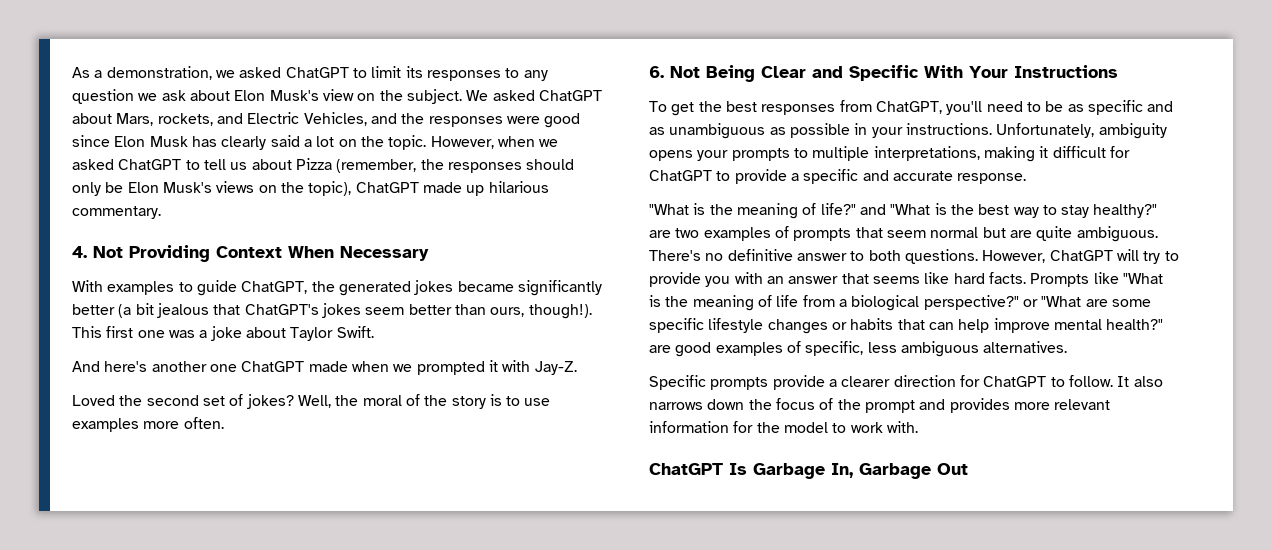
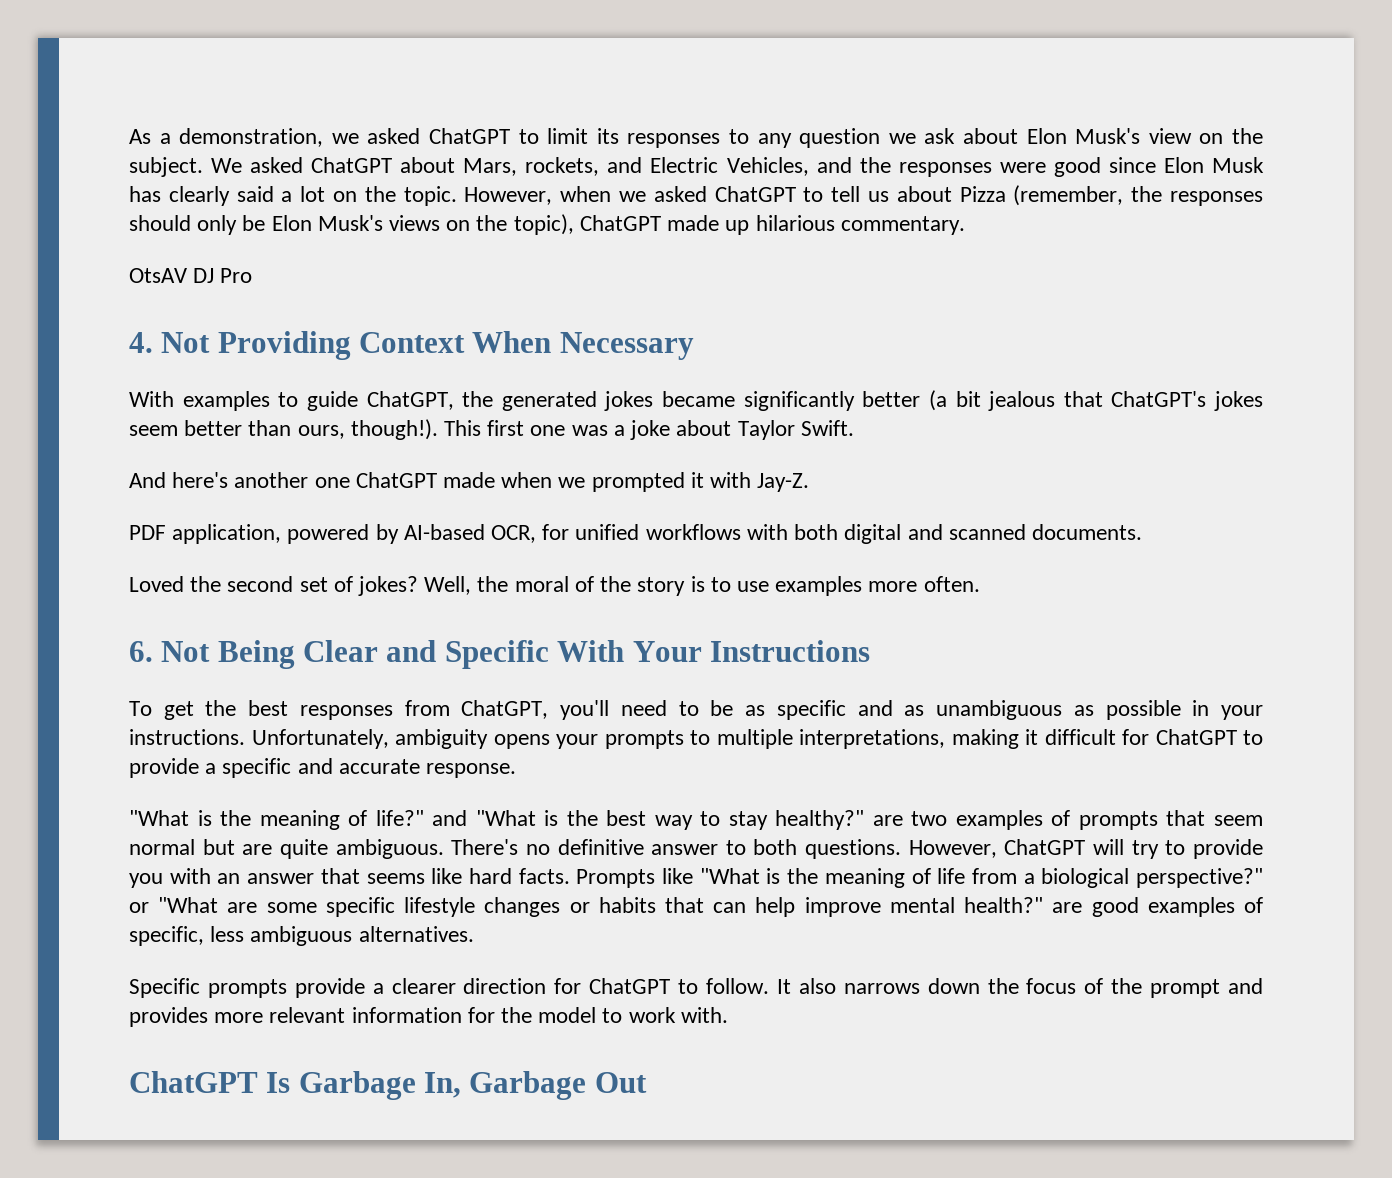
+ OtsAV DJ Pro
+ PDF application, powered by AI-based OCR, for unified workflows with both digital and scanned documents.

